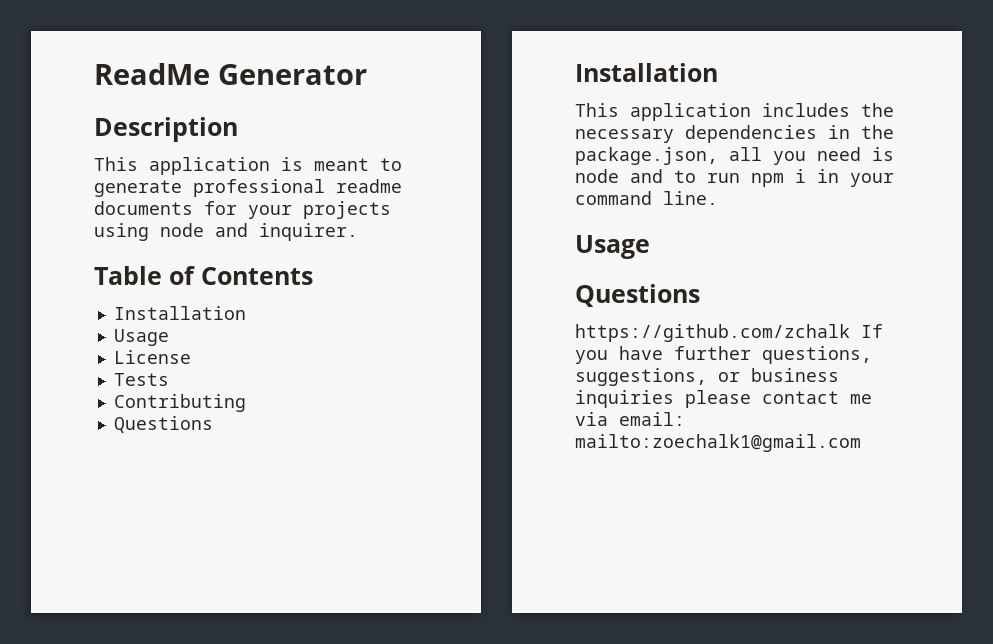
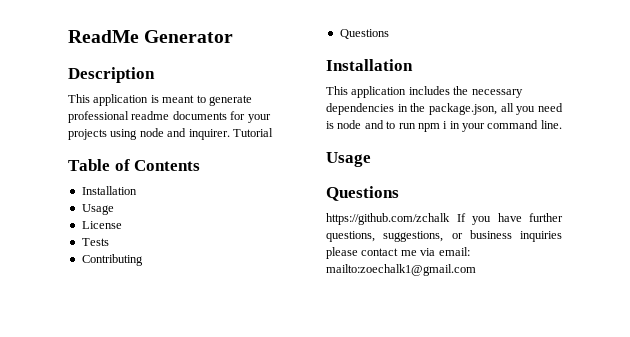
+ Tutorial

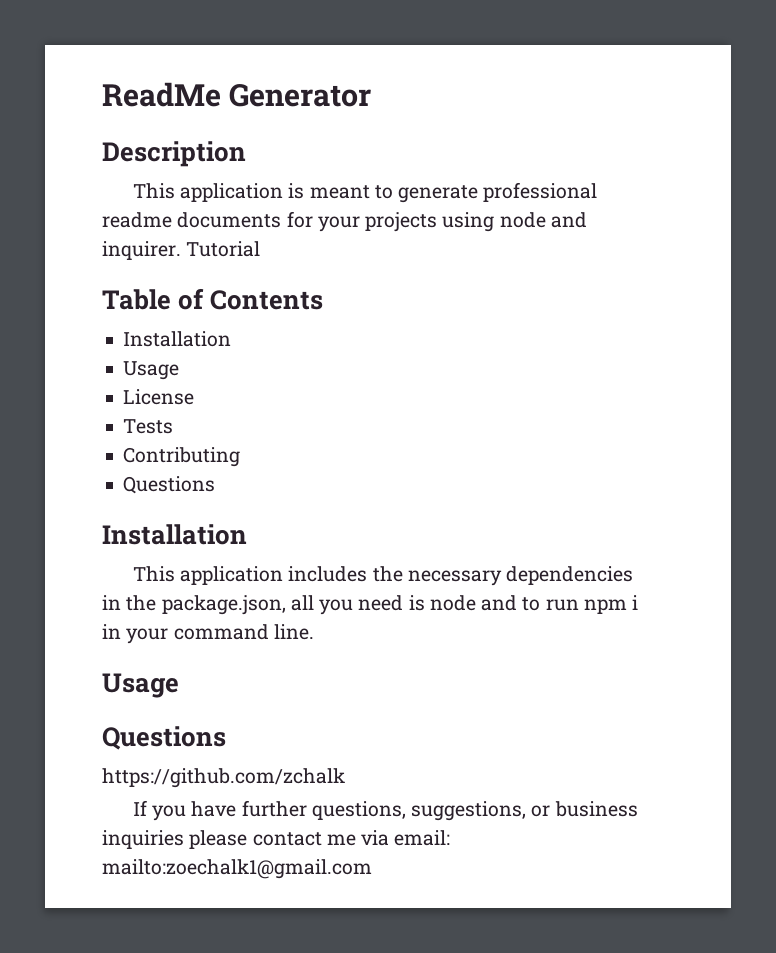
- https://github.com/zchalk If you have further questions, suggestions, or business inquiries please contact me via email: mailto:zoechalk1@gmail.com
+ https://github.com/zchalk
+ If you have further questions, suggestions, or business inquiries please contact me via email: mailto:zoechalk1@gmail.com

